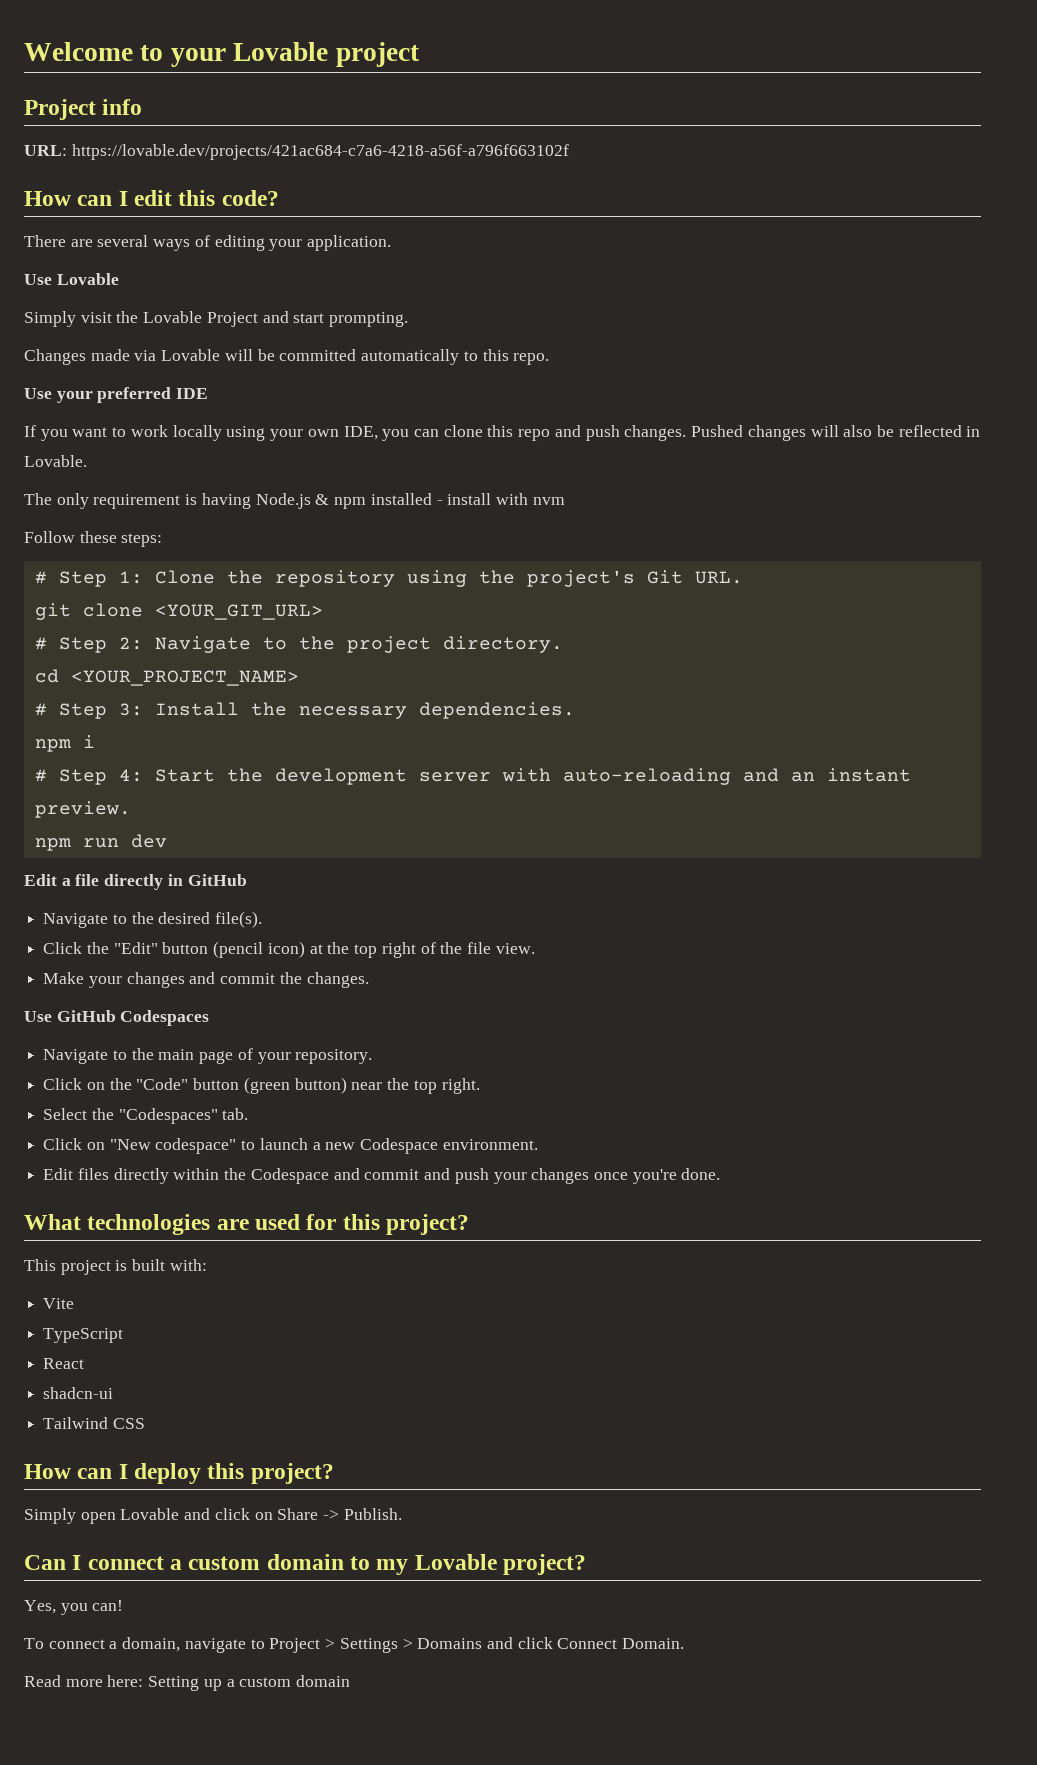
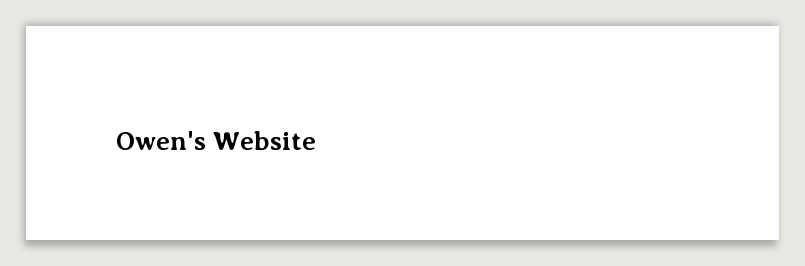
- Welcome to your Lovable project
- Project info
- URL: https://lovable.dev/projects/421ac684-c7a6-4218-a56f-a796f663102f
- How can I edit this code?
- There are several ways of editing your application.
- Use Lovable
- Simply visit the Lovable Project and start prompting.
- Changes made via Lovable will be committed automatically to this repo.
- Use your preferred IDE
- If you want to work locally using your own IDE, you can clone this repo and push changes. Pushed changes will also be reflected in Lovable.
- The only requirement is having Node.js & npm installed - install with nvm
- Follow these steps:
- # Step 1: Clone the repository using the project's Git URL.
- git clone <YOUR_GIT_URL>
- # Step 2: Navigate to the project directory.
- cd <YOUR_PROJECT_NAME>
- # Step 3: Install the necessary dependencies.
- npm i
- # Step 4: Start the development server with auto-reloading and an instant preview.
- npm run dev
- Edit a file directly in GitHub
- Navigate to the desired file(s).
- Click the "Edit" button (pencil icon) at the top right of the file view.
- Make your changes and commit the changes.
- Use GitHub Codespaces
- Navigate to the main page of your repository.
- Click on the "Code" button (green button) near the top right.
- Select the "Codespaces" tab.
- Click on "New codespace" to launch a new Codespace environment.
- Edit files directly within the Codespace and commit and push your changes once you're done.
- What technologies are used for this project?
- This project is built with:
- Vite
- TypeScript
- React
- shadcn-ui
- Tailwind CSS
- How can I deploy this project?
- Simply open Lovable and click on Share -> Publish.
- Can I connect a custom domain to my Lovable project?
- Yes, you can!
- To connect a domain, navigate to Project > Settings > Domains and click Connect Domain.
- Read more here: Setting up a custom domain
+ Owen's Website

